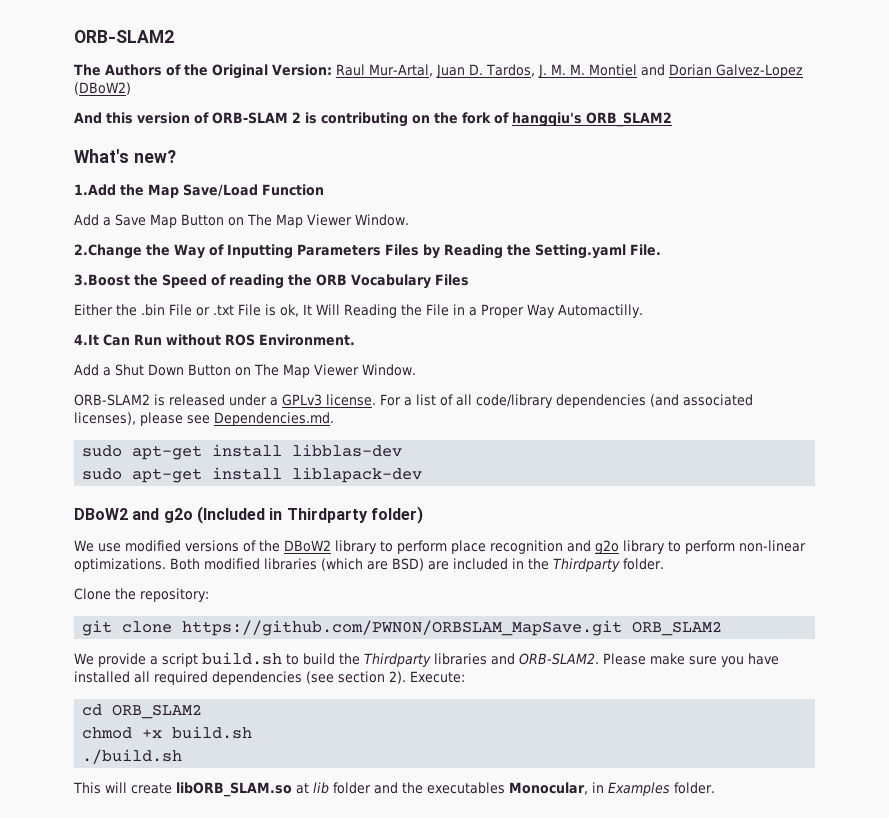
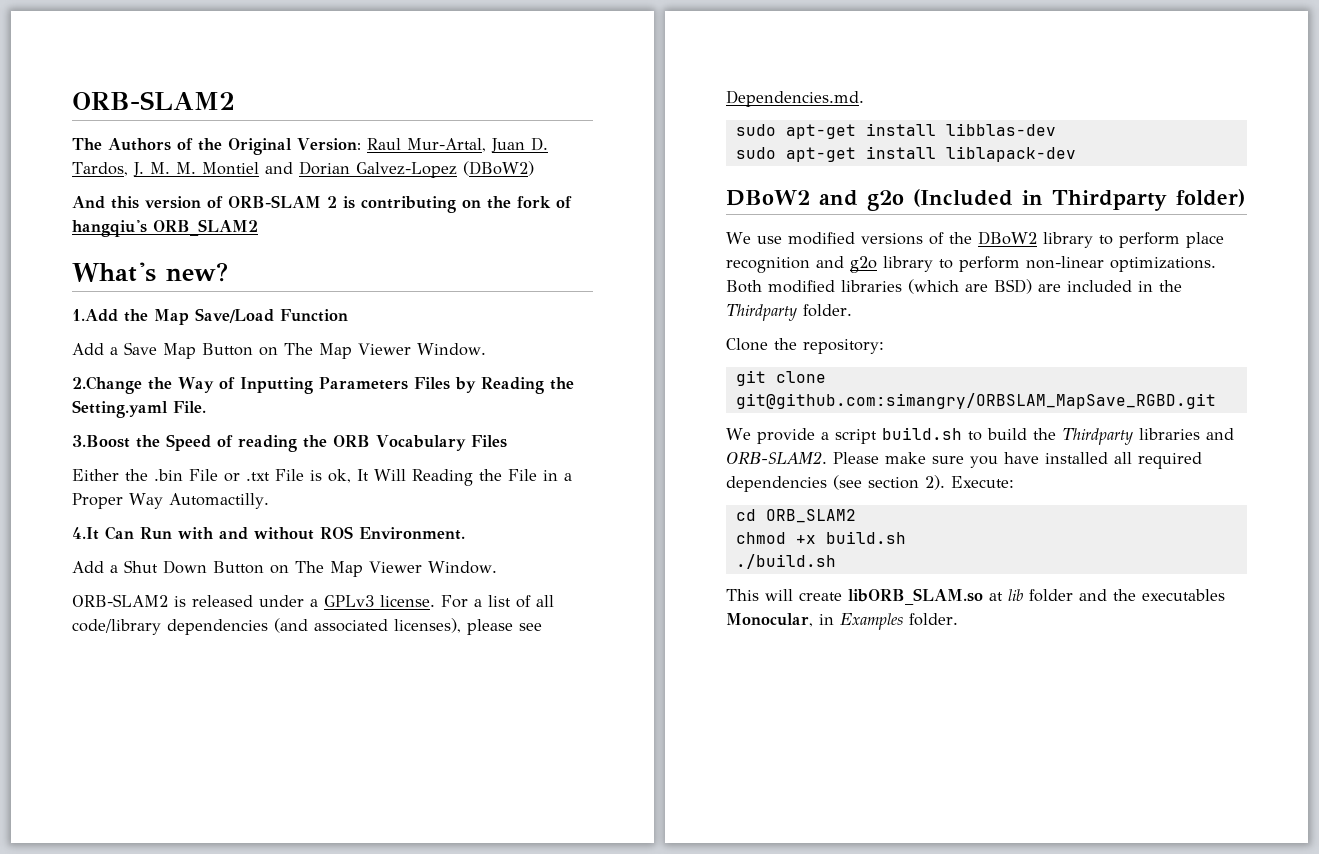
- 4.It Can Run without ROS Environment.
+ 4.It Can Run with and without ROS Environment.
- git clone https://github.com/PWN0N/ORBSLAM_MapSave.git ORB_SLAM2
+ git clone git@github.com:simangry/ORBSLAM_MapSave_RGBD.git

